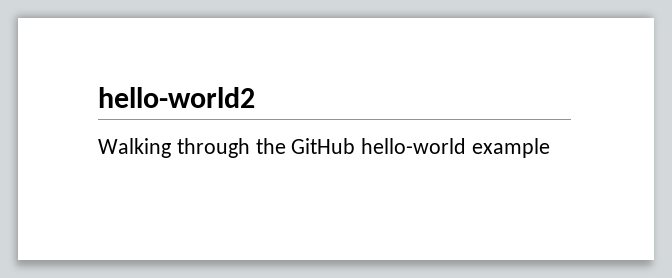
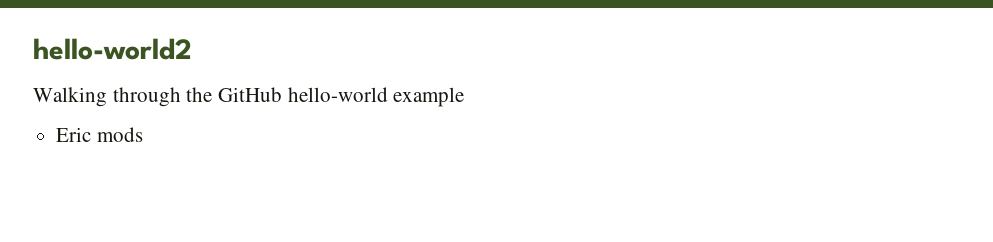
+ Eric mods

